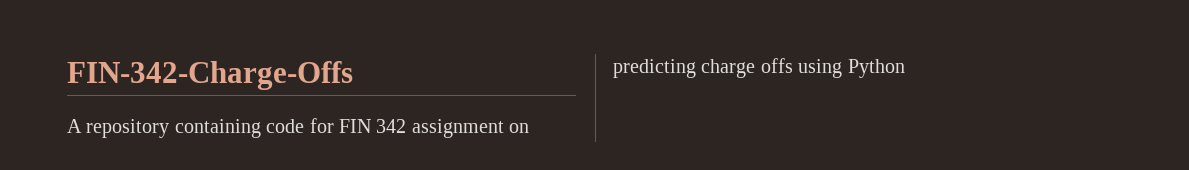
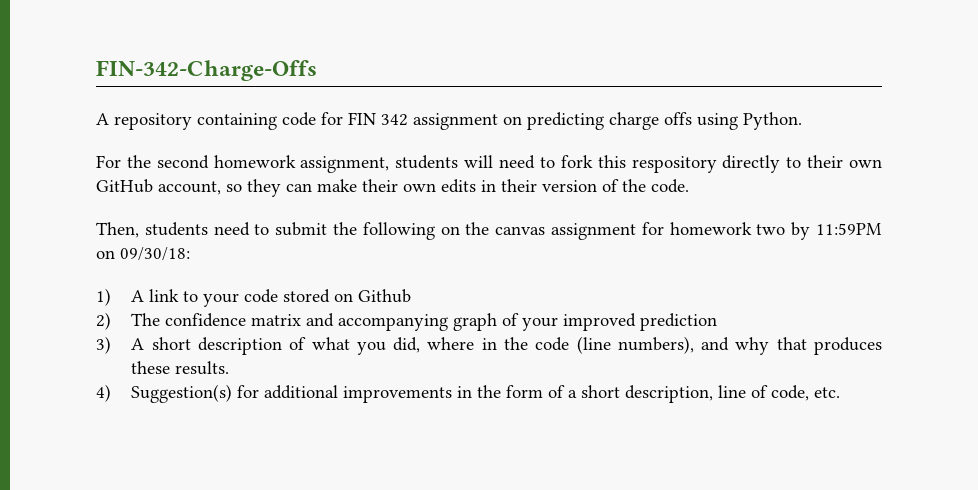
- A repository containing code for FIN 342 assignment on predicting charge offs using Python
+ A repository containing code for FIN 342 assignment on predicting charge offs using Python.
+ For the second homework assignment, students will need to fork this respository directly to their own GitHub account, so they can make their own edits in their version of the code.
+ Then, students need to submit the following on the canvas assignment for homework two by 11:59PM on 09/30/18:
+ 1) A link to your code stored on Github
+ 2) The confidence matrix and accompanying graph of your improved prediction
+ 3) A short description of what you did, where in the code (line numbers), and why that produces these results.
+ 4) Suggestion(s) for additional improvements in the form of a short description, line of code, etc.

